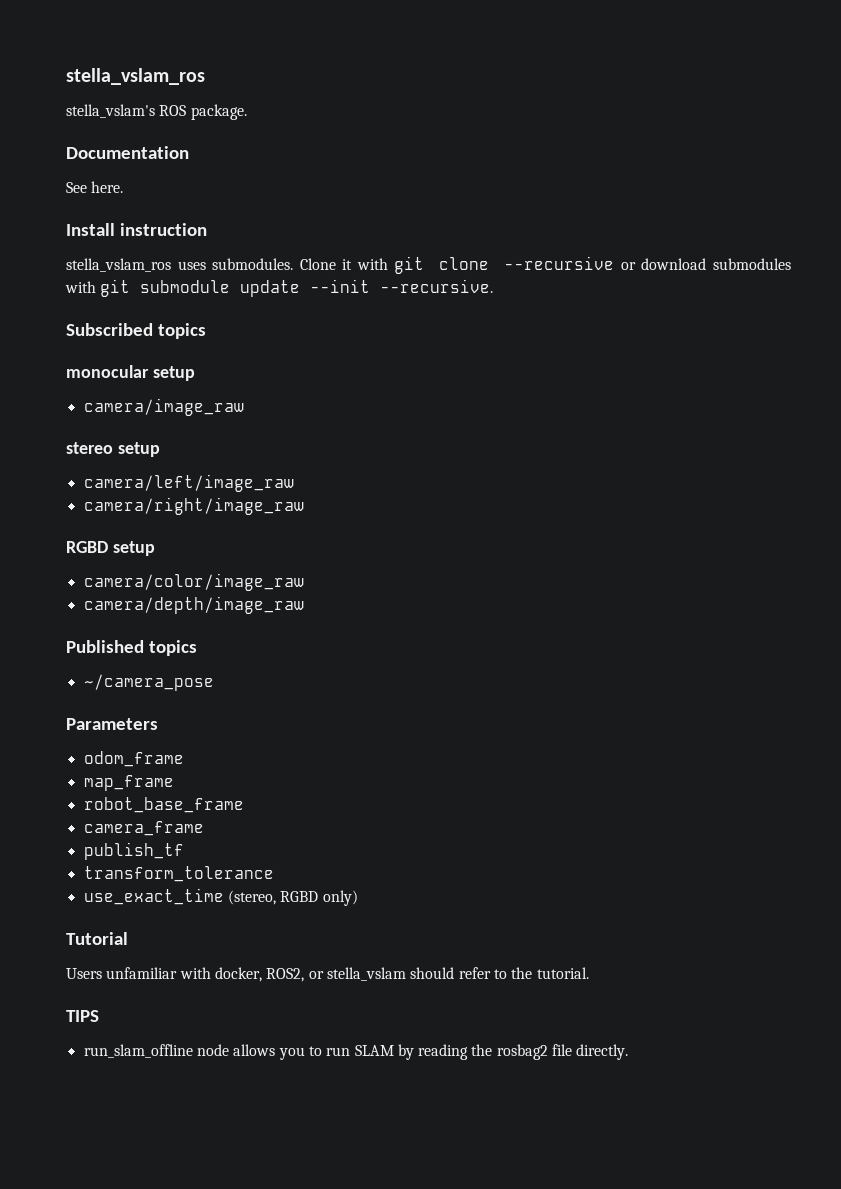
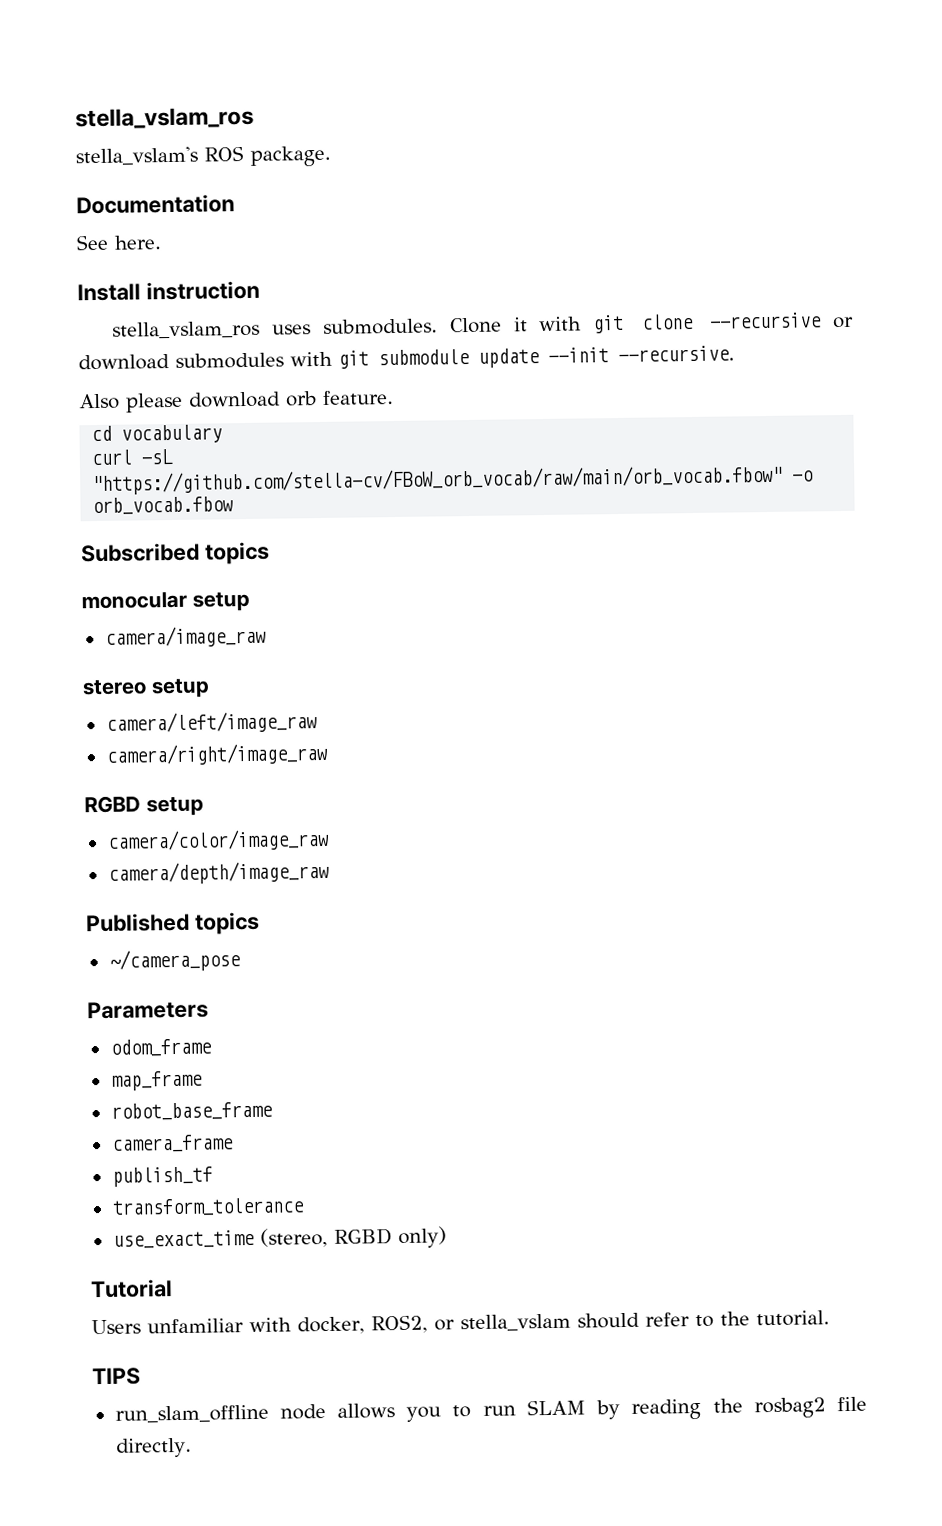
+ Also please download orb feature.
+ cd vocabulary
+ curl -sL "https://github.com/stella-cv/FBoW_orb_vocab/raw/main/orb_vocab.fbow" -o orb_vocab.fbow

